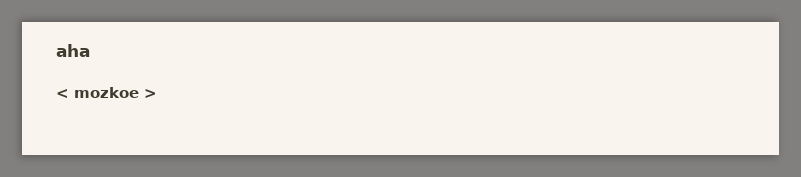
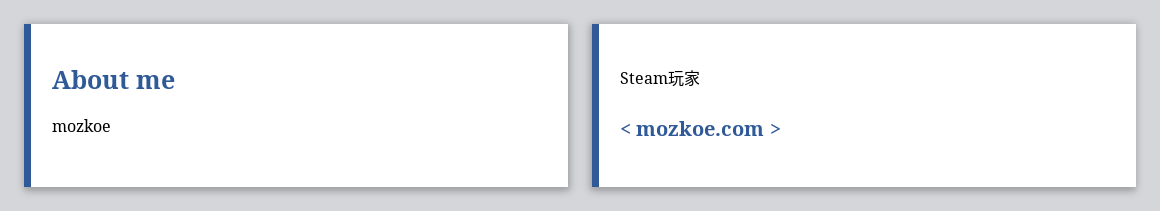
- aha
+ About me
+ mozkoe
+ Steam玩家
- < mozkoe >
+ < mozkoe.com >

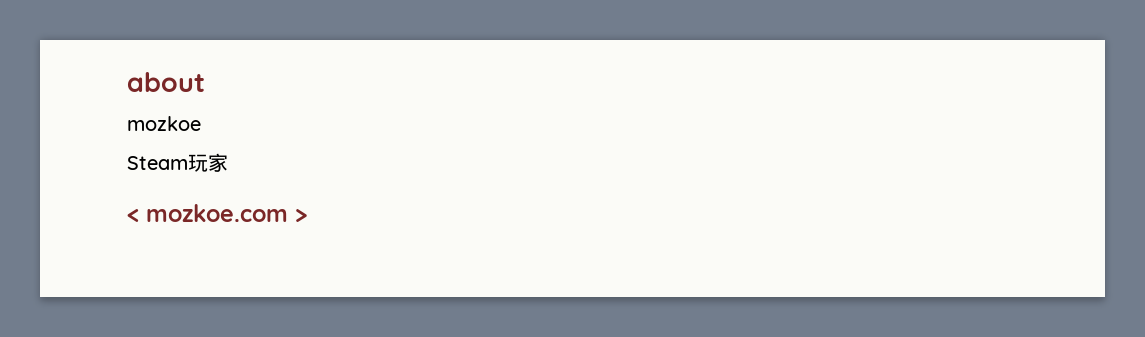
- About me
+ about

